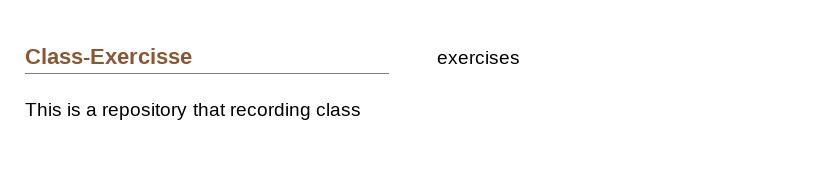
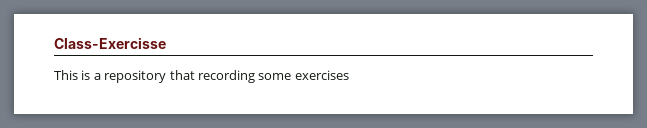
- This is a repository that recording class exercises
+ This is a repository that recording some exercises

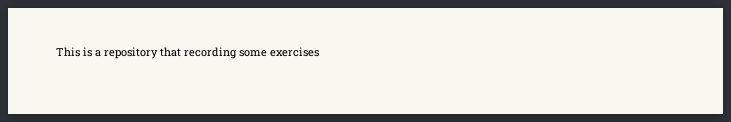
- Class-Exercisse

